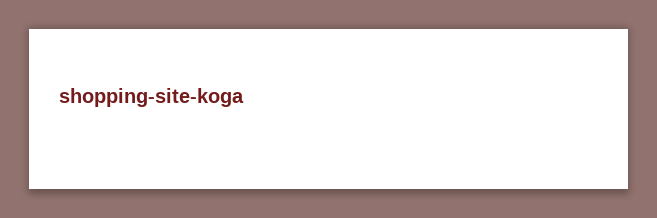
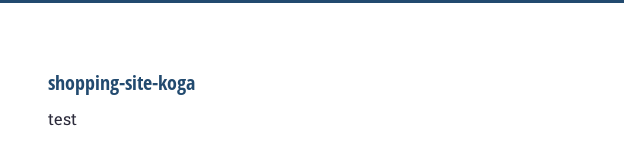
+ test

